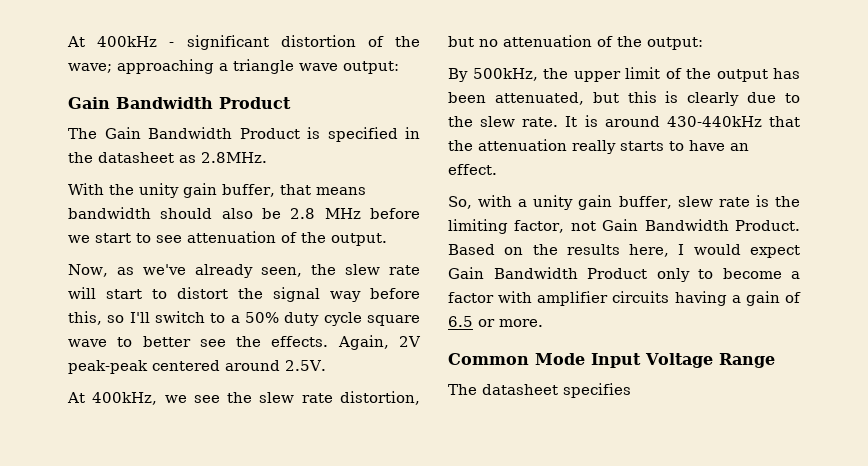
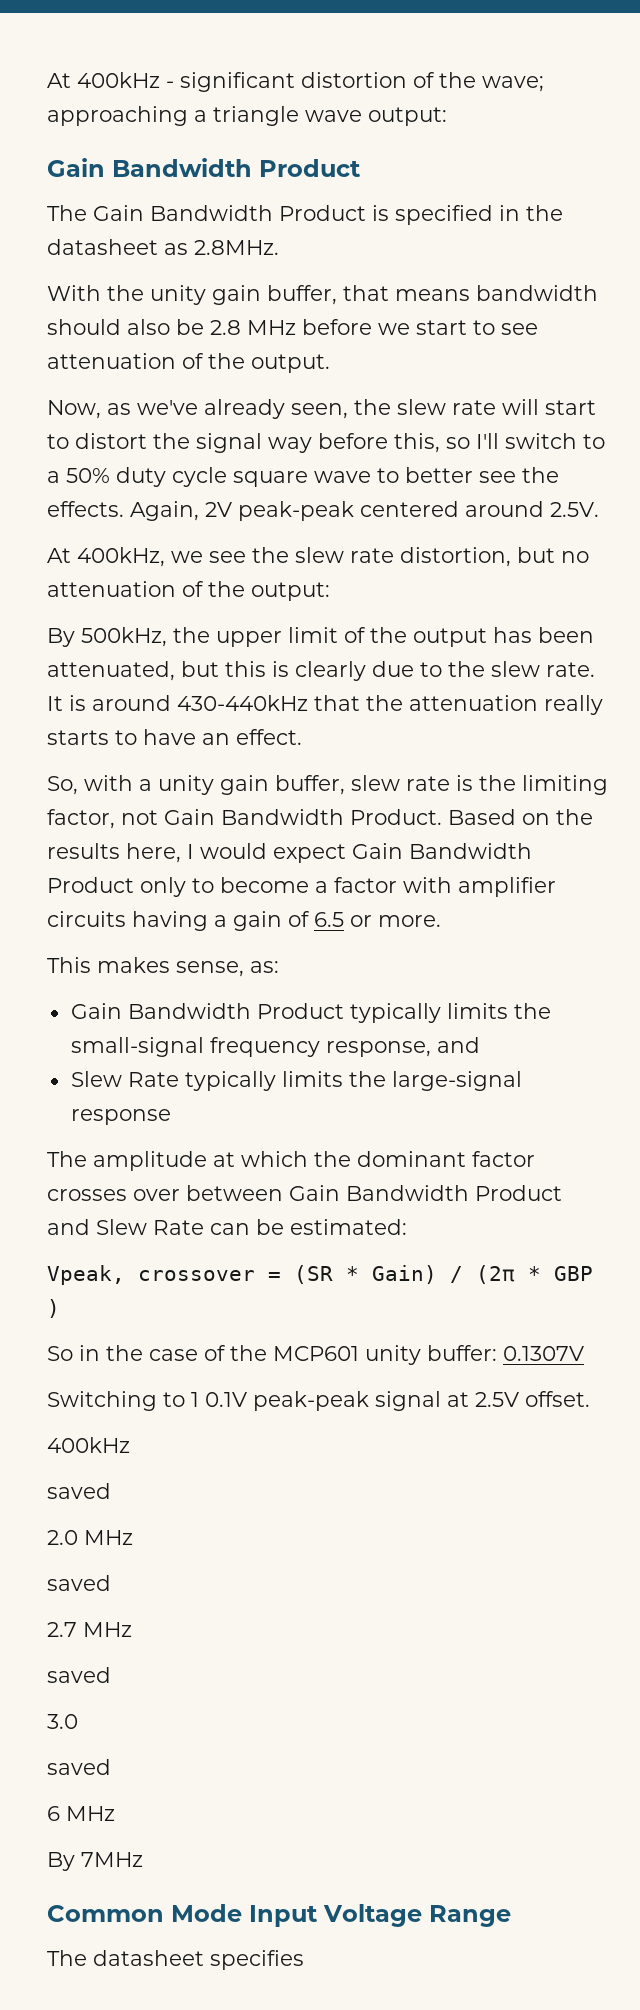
+ This makes sense, as:
+ Gain Bandwidth Product typically limits the small-signal frequency response, and
+ Slew Rate typically limits the large-signal response
+ The amplitude at which the dominant factor crosses over between Gain Bandwidth Product and Slew Rate can be estimated:
+ Vpeak, crossover = (SR * Gain) / (2π * GBP )
+ So in the case of the MCP601 unity buffer: 0.1307V
+ Switching to 1 0.1V peak-peak signal at 2.5V offset.
+ 400kHz
+ saved
+ 2.0 MHz
+ saved
+ 2.7 MHz
+ saved
+ 3.0
+ saved
+ 6 MHz
+ By 7MHz

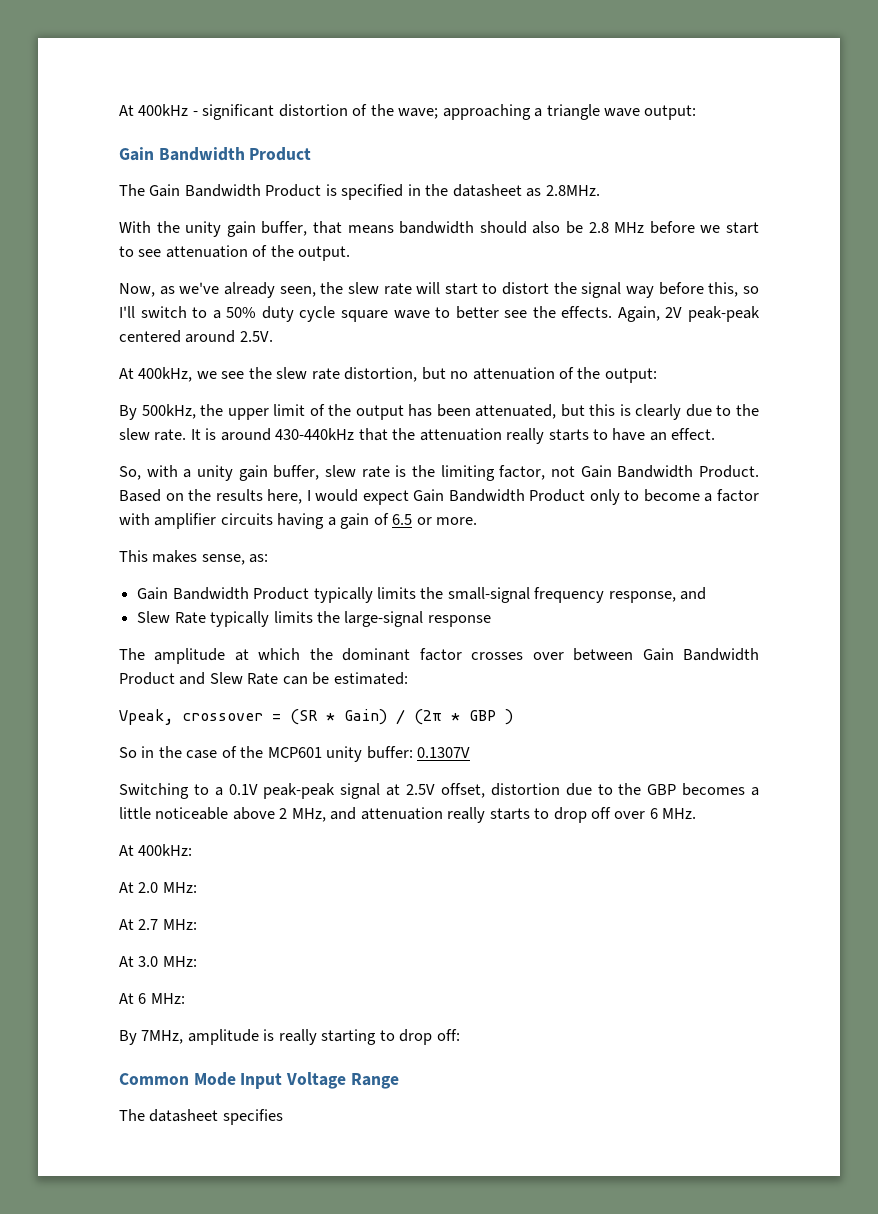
- Switching to 1 0.1V peak-peak signal at 2.5V offset.
- 400kHz
- saved
- 2.0 MHz
- saved
- 2.7 MHz
- saved
- 3.0
- saved
- 6 MHz
- By 7MHz
+ Switching to a 0.1V peak-peak signal at 2.5V offset, distortion due to the GBP becomes a little noticeable above 2 MHz, and attenuation really starts to drop off over 6 MHz.
+ At 400kHz:
+ At 2.0 MHz:
+ At 2.7 MHz:
+ At 3.0 MHz:
+ At 6 MHz:
+ By 7MHz, amplitude is really starting to drop off:

